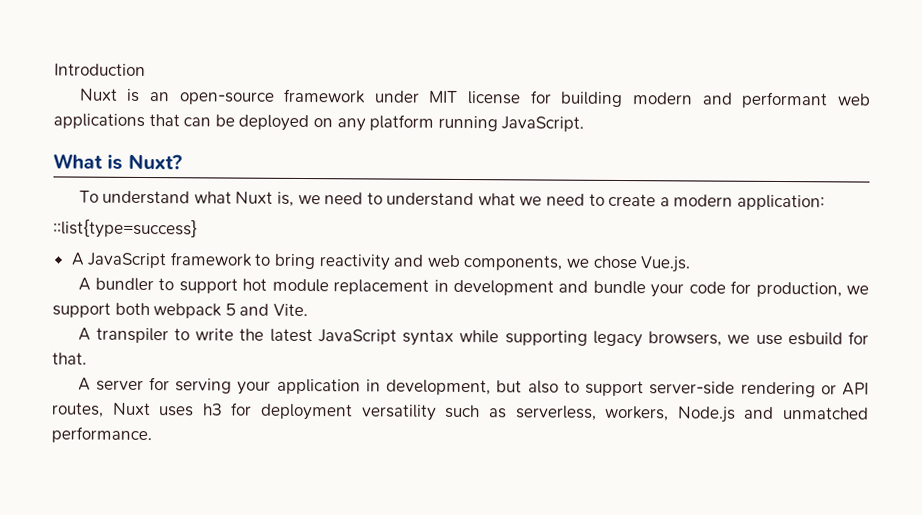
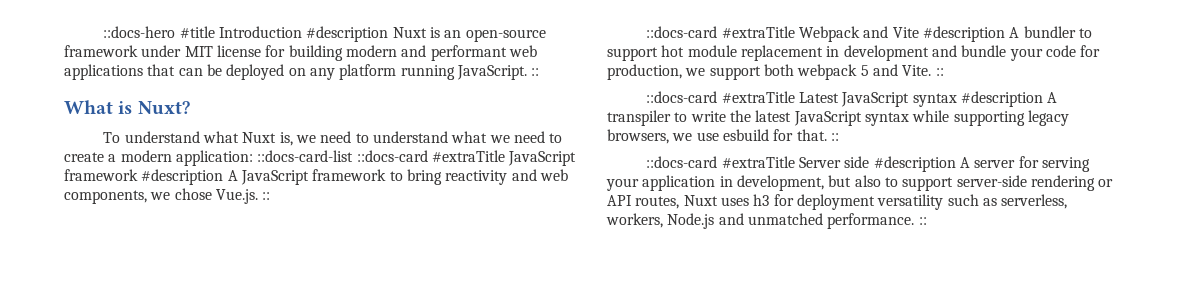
- Introduction
- Nuxt is an open-source framework under MIT license for building modern and performant web applications that can be deployed on any platform running JavaScript.
+ ::docs-hero #title Introduction #description Nuxt is an open-source framework under MIT license for building modern and performant web applications that can be deployed on any platform running JavaScript. ::
- To understand what Nuxt is, we need to understand what we need to create a modern application:
- ::list{type=success}
- A JavaScript framework to bring reactivity and web components, we chose Vue.js.
- A bundler to support hot module replacement in development and bundle your code for production, we support both webpack 5 and Vite.
- A transpiler to write the latest JavaScript syntax while supporting legacy browsers, we use esbuild for that.
- A server for serving your application in development, but also to support server-side rendering or API routes, Nuxt uses h3 for deployment versatility such as serverless, workers, Node.js and unmatched performance.
+ To understand what Nuxt is, we need to understand what we need to create a modern application: ::docs-card-list ::docs-card #extraTitle JavaScript framework #description A JavaScript framework to bring reactivity and web components, we chose Vue.js. ::
+ ::docs-card #extraTitle Webpack and Vite #description A bundler to support hot module replacement in development and bundle your code for production, we support both webpack 5 and Vite. ::
+ ::docs-card #extraTitle Latest JavaScript syntax #description A transpiler to write the latest JavaScript syntax while supporting legacy browsers, we use esbuild for that. ::
+ ::docs-card #extraTitle Server side #description A server for serving your application in development, but also to support server-side rendering or API routes, Nuxt uses h3 for deployment versatility such as serverless, workers, Node.js and unmatched performance. ::

